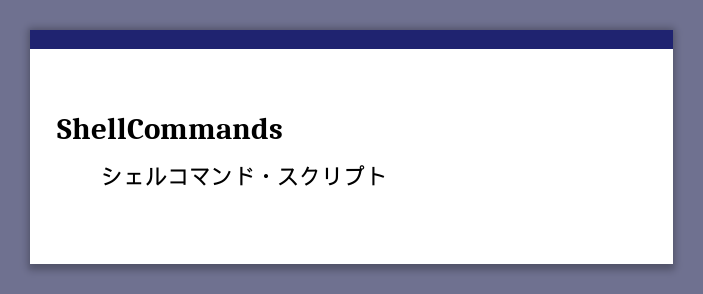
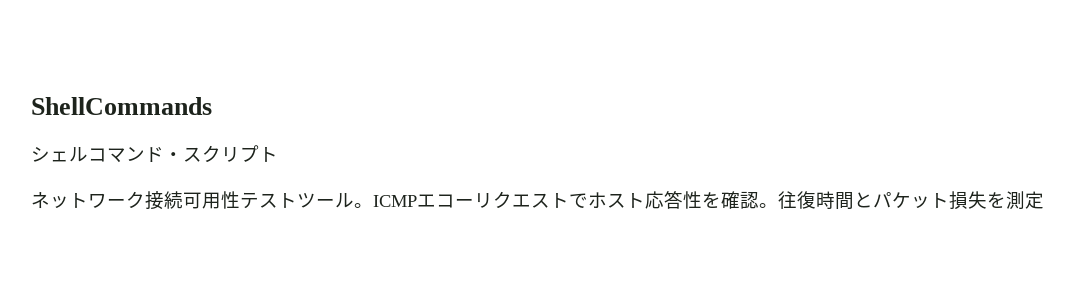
+ ネットワーク接続可用性テストツール。ICMPエコーリクエストでホスト応答性を確認。往復時間とパケット損失を測定

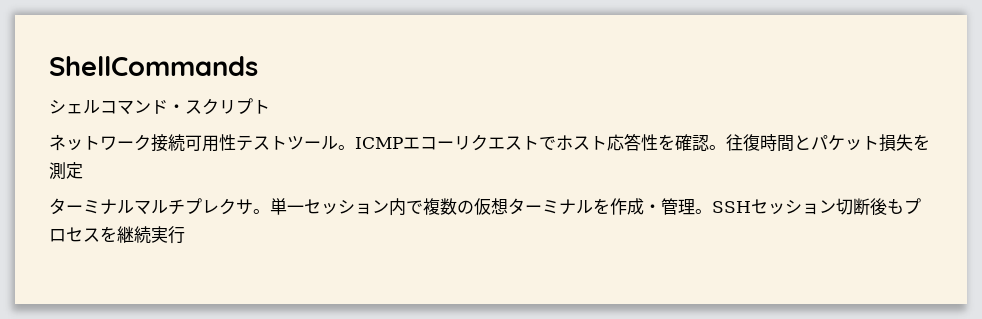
+ ターミナルマルチプレクサ。単一セッション内で複数の仮想ターミナルを作成・管理。SSHセッション切断後もプロセスを継続実行

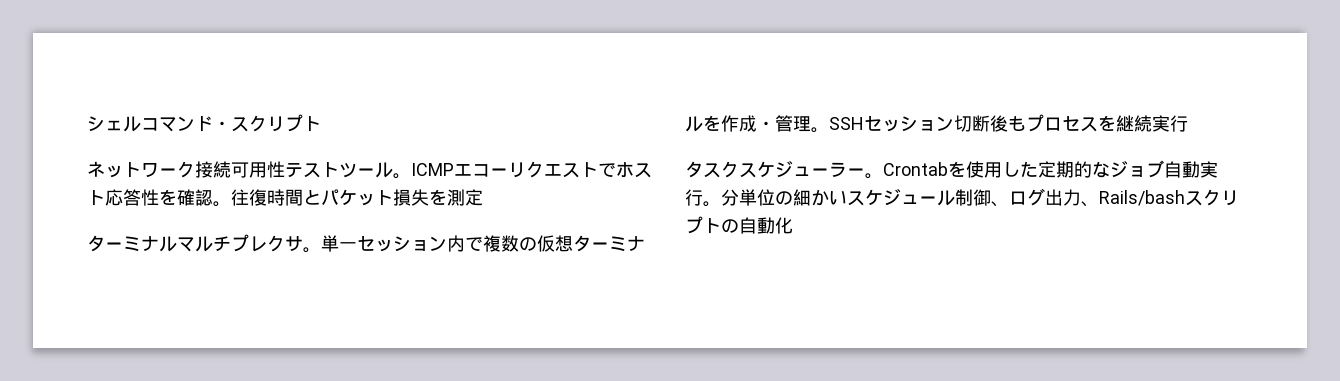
- ShellCommands
+ タスクスケジューラー。Crontabを使用した定期的なジョブ自動実行。分単位の細かいスケジュール制御、ログ出力、Rails/bashスクリプトの自動化

